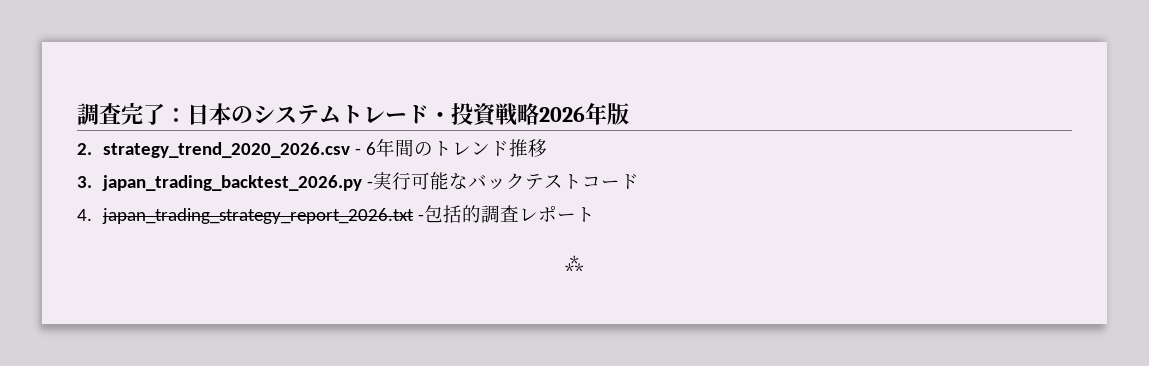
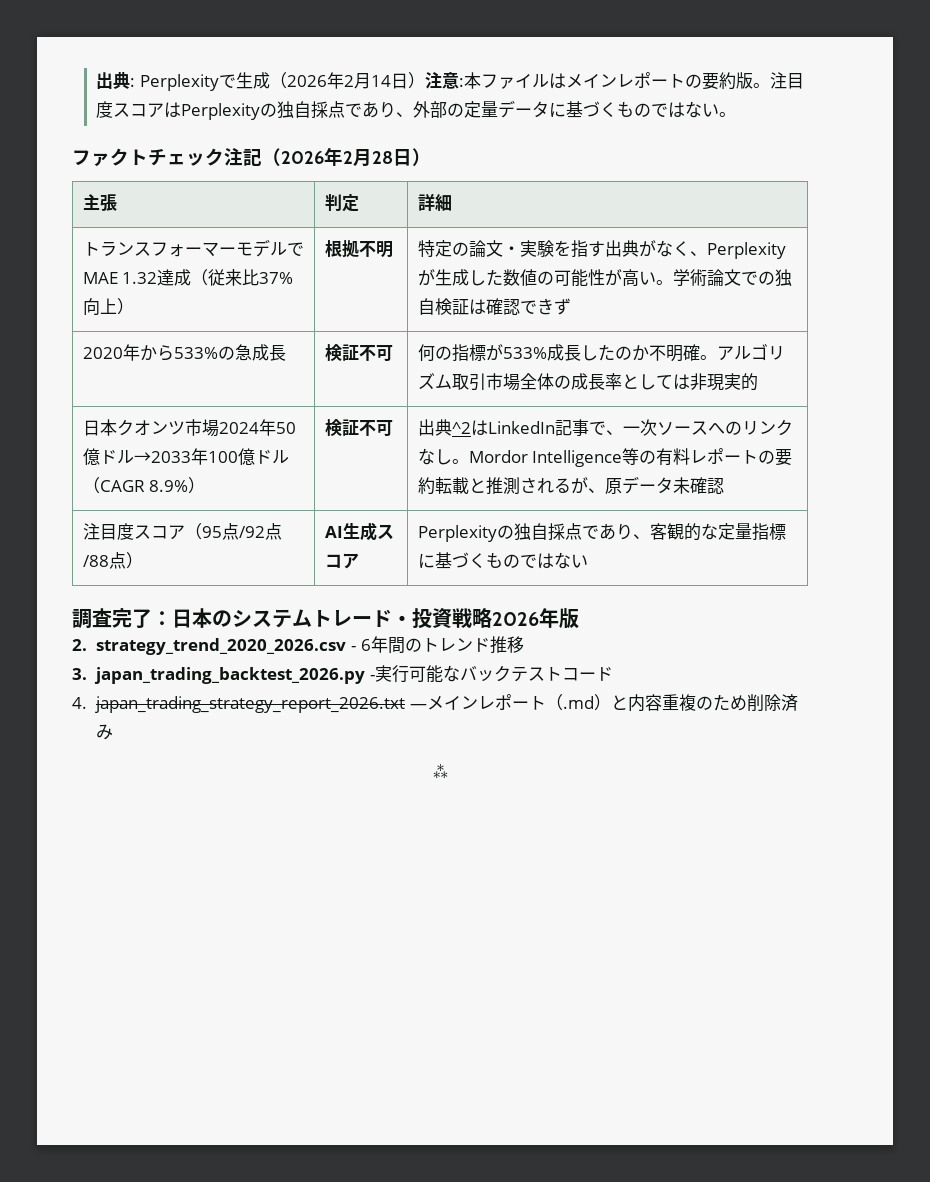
+ 出典: Perplexityで生成（2026年2月14日）注意:本ファイルはメインレポートの要約版。注目度スコアはPerplexityの独自採点であり、外部の定量データに基づくものではない。
+ ファクトチェック注記（2026年2月28日）
+ 主張 | 判定 | 詳細
+ トランスフォーマーモデルでMAE 1.32達成（従来比37%向上） | 根拠不明 | 特定の論文・実験を指す出典がなく、Perplexityが生成した数値の可能性が高い。学術論文での独自検証は確認できず
+ 2020年から533%の急成長 | 検証不可 | 何の指標が533%成長したのか不明確。アルゴリズム取引市場全体の成長率としては非現実的
+ 日本クオンツ市場2024年50億ドル→2033年100億ドル（CAGR 8.9%） | 検証不可 | 出典^2はLinkedIn記事で、一次ソースへのリンクなし。Mordor Intelligence等の有料レポートの要約転載と推測されるが、原データ未確認
+ 注目度スコア（95点/92点/88点） | AI生成スコア | Perplexityの独自採点であり、客観的な定量指標に基づくものではない
- 4. japan_trading_strategy_report_2026.txt -包括的調査レポート
+ 4. japan_trading_strategy_report_2026.txt —メインレポート（.md）と内容重複のため削除済み

